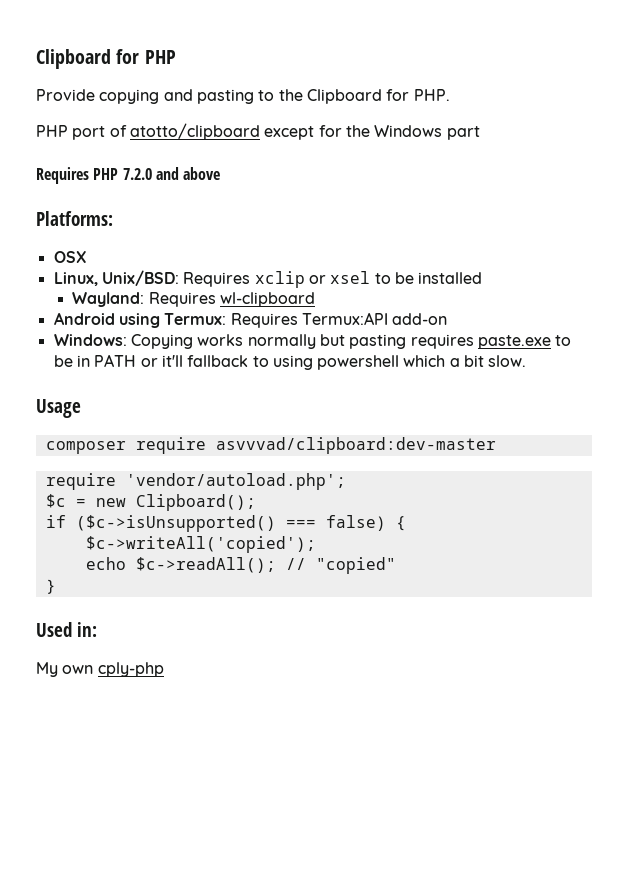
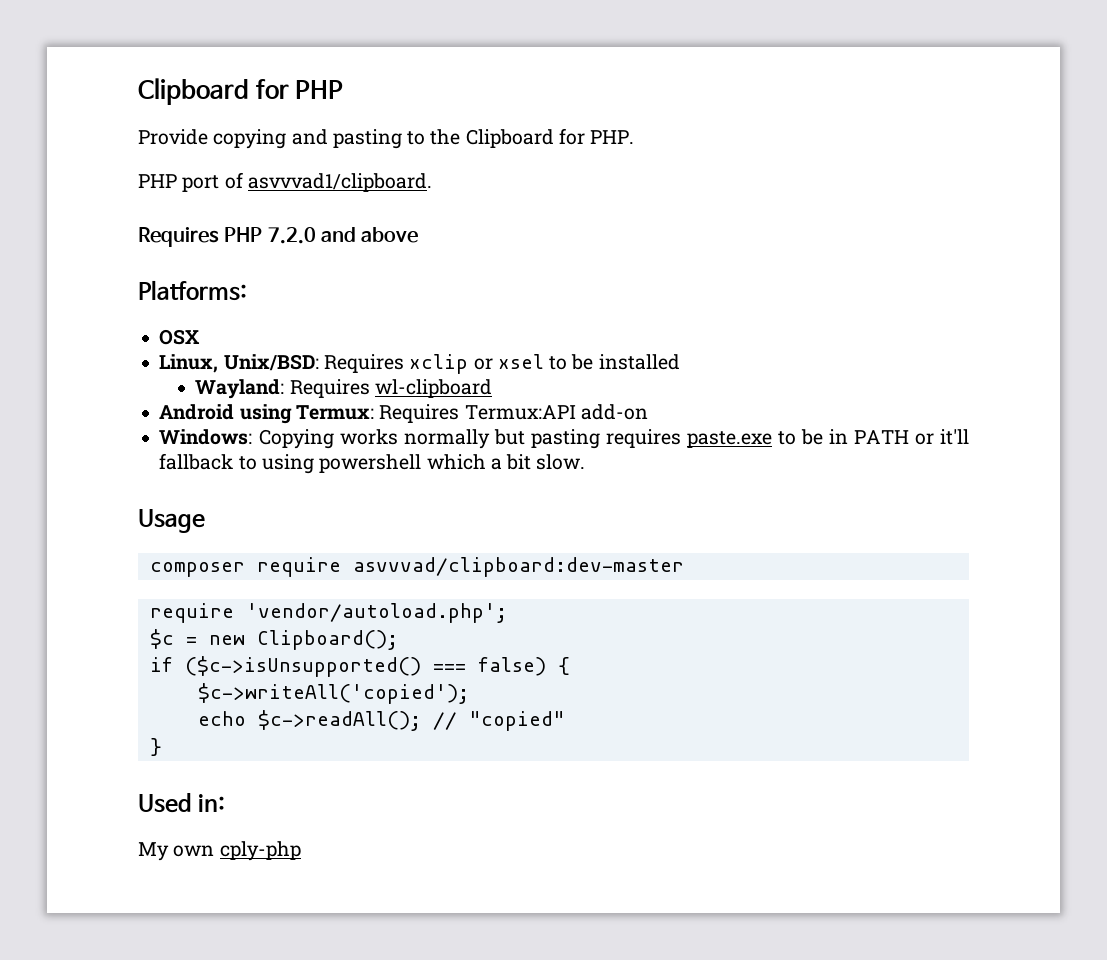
- PHP port of atotto/clipboard except for the Windows part
+ PHP port of asvvvad1/clipboard.

